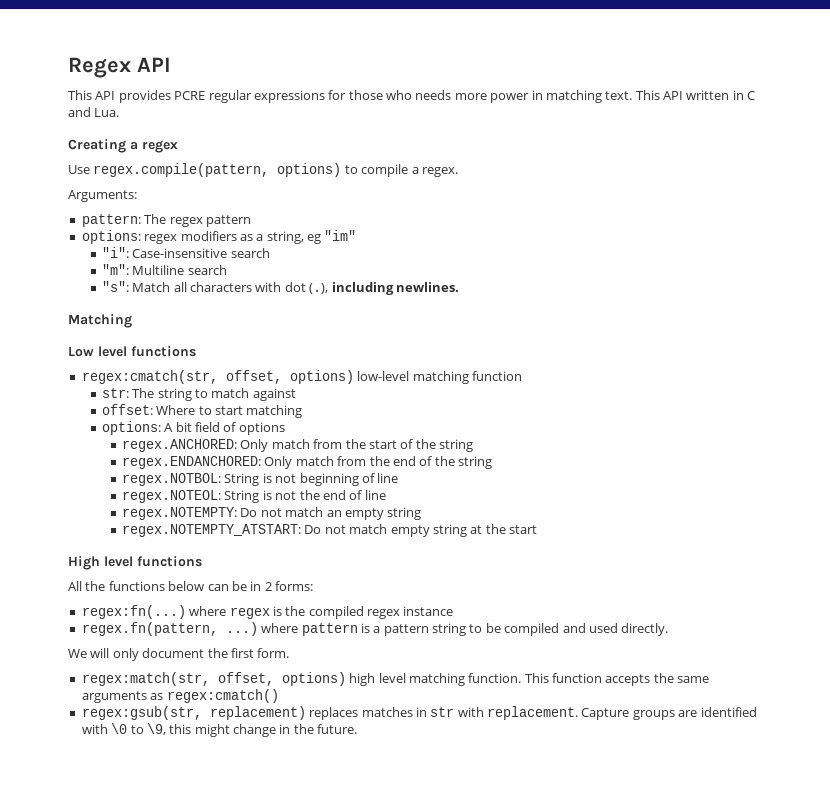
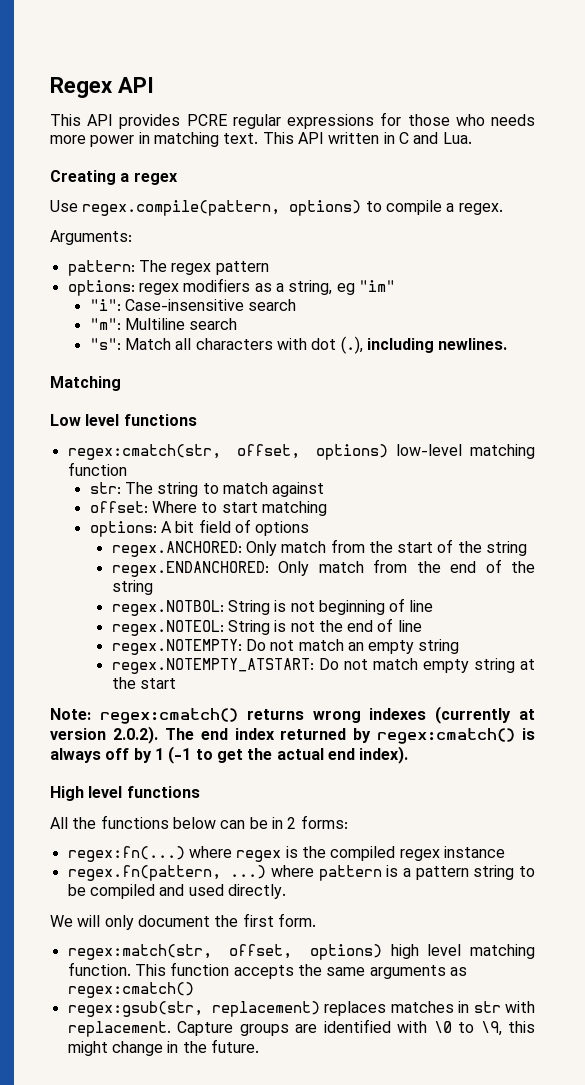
+ Note: regex:cmatch() returns wrong indexes (currently at version 2.0.2). The end index returned by regex:cmatch() is always off by 1 (-1 to get the actual end index).

